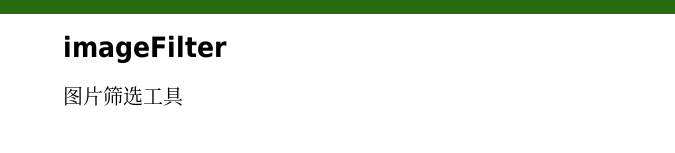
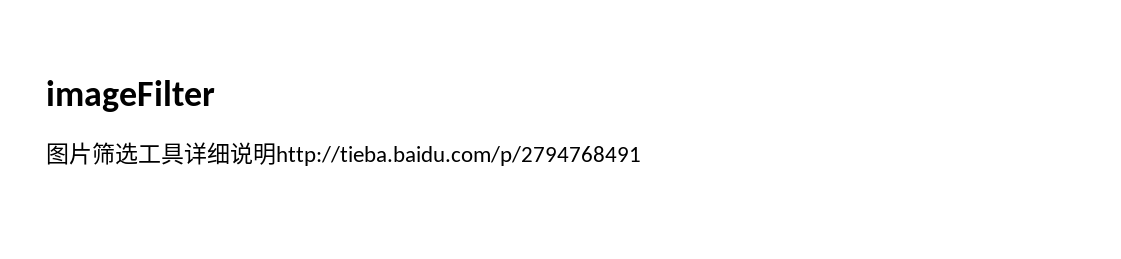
- 图片筛选工具
+ 图片筛选工具详细说明http://tieba.baidu.com/p/2794768491

